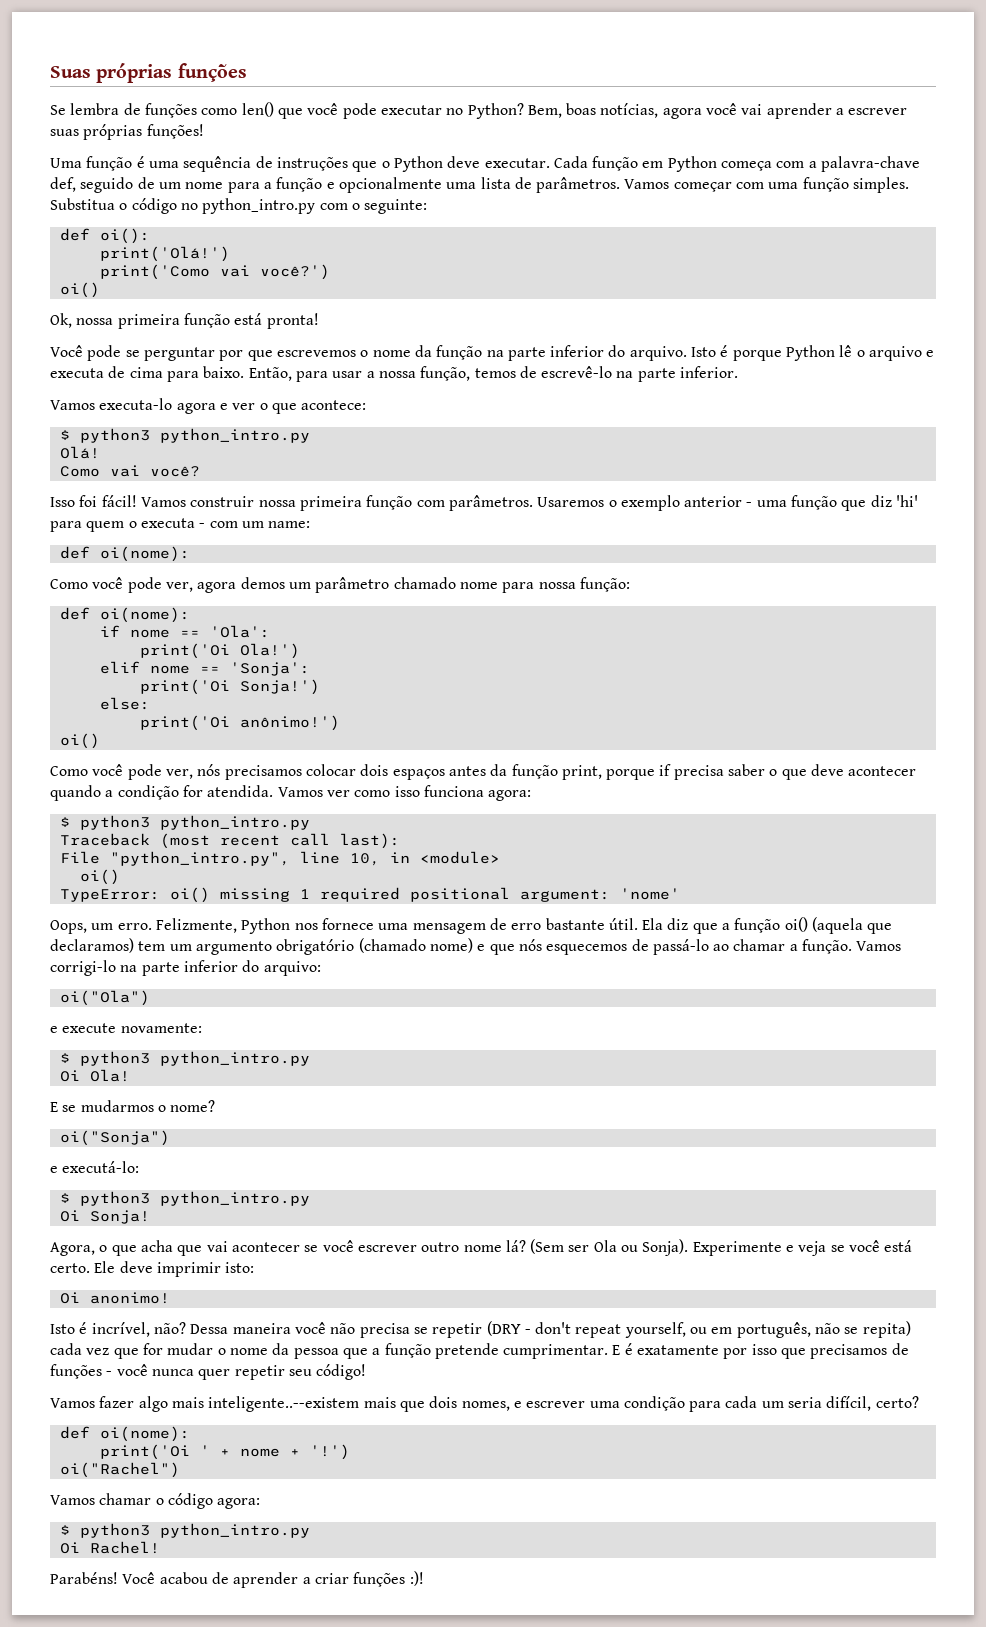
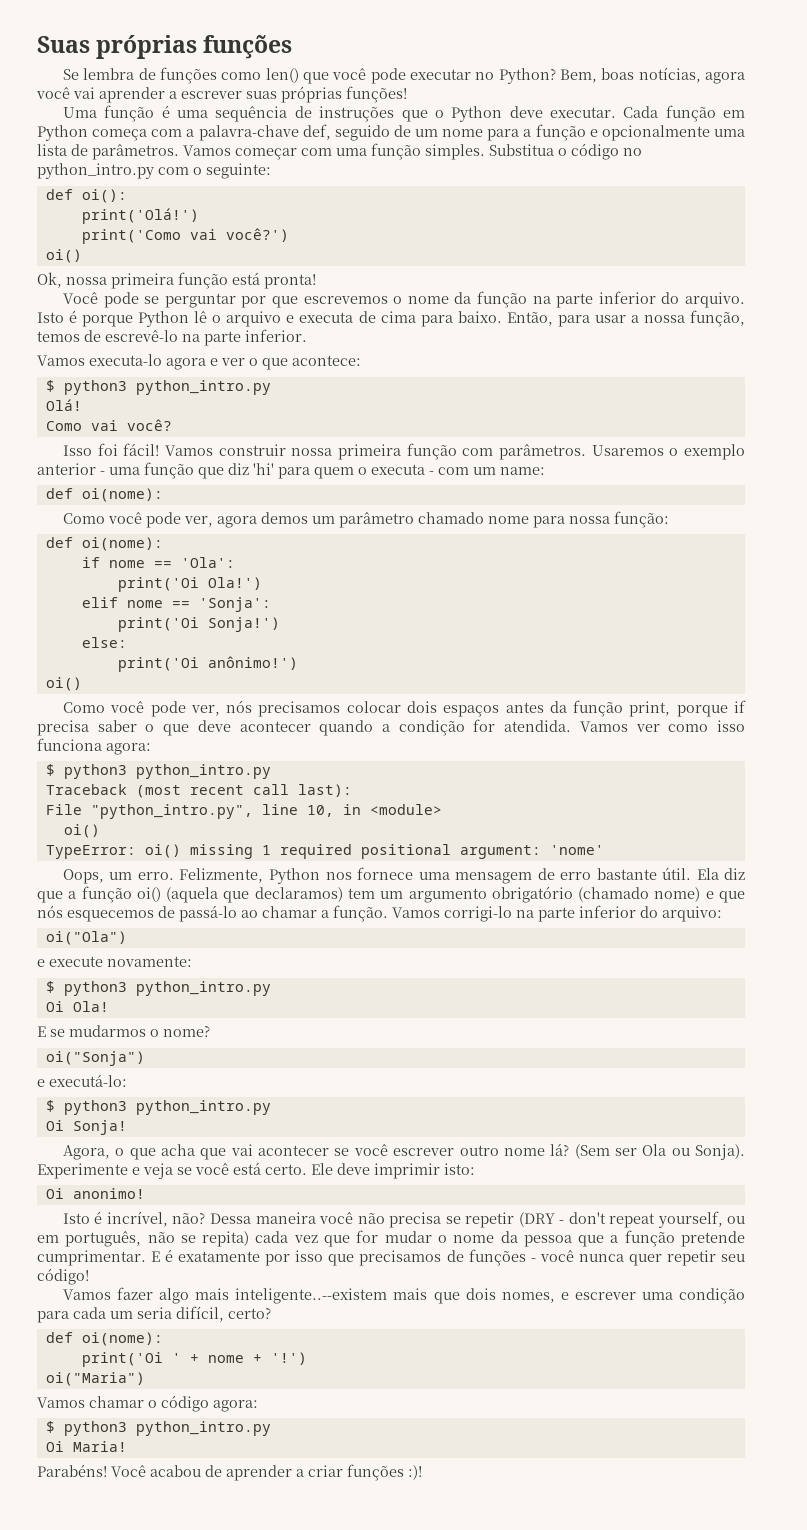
- oi("Rachel")
+ oi("Maria")
- Oi Rachel!
+ Oi Maria!

